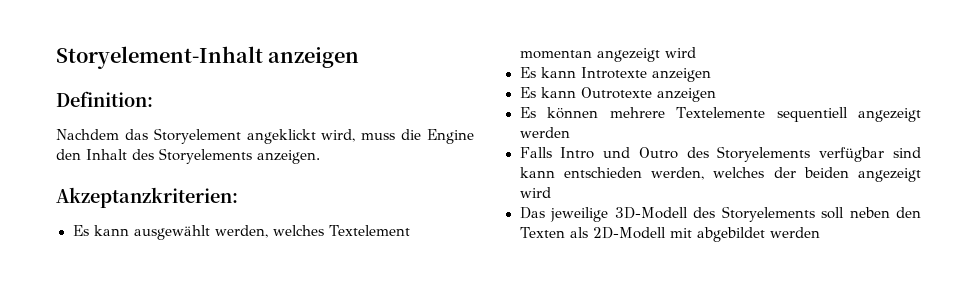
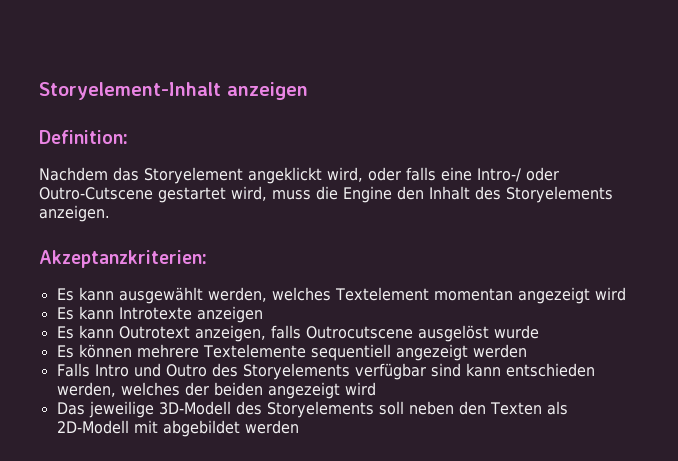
- Nachdem das Storyelement angeklickt wird, muss die Engine den Inhalt des Storyelements anzeigen.
+ Nachdem das Storyelement angeklickt wird, oder falls eine Intro-/ oder Outro-Cutscene gestartet wird, muss die Engine den Inhalt des Storyelements anzeigen.
- Es kann Outrotexte anzeigen
+ Es kann Outrotext anzeigen, falls Outrocutscene ausgelöst wurde

